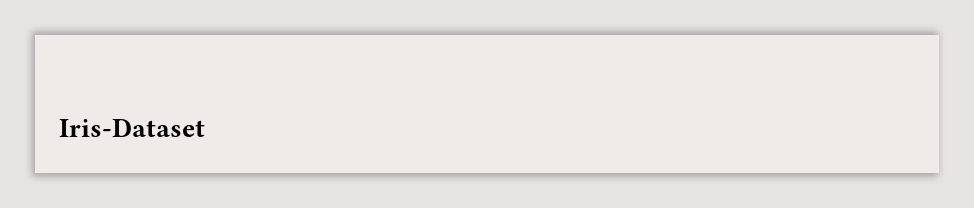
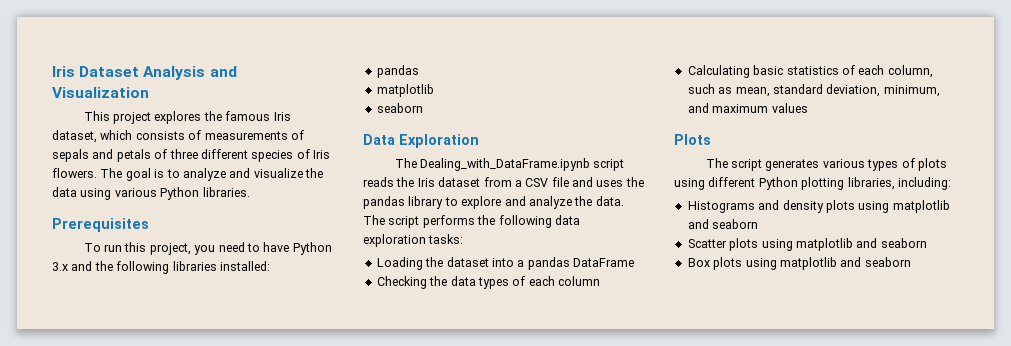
- Iris-Dataset
+ Iris Dataset Analysis and Visualization
+ This project explores the famous Iris dataset, which consists of measurements of sepals and petals of three different species of Iris flowers. The goal is to analyze and visualize the data using various Python libraries.
+ Prerequisites
+ To run this project, you need to have Python 3.x and the following libraries installed:
+ pandas
+ matplotlib
+ seaborn
+ Data Exploration
+ The Dealing_with_DataFrame.ipynb script reads the Iris dataset from a CSV file and uses the pandas library to explore and analyze the data. The script performs the following data exploration tasks:
+ Loading the dataset into a pandas DataFrame
+ Checking the data types of each column
+ Calculating basic statistics of each column, such as mean, standard deviation, minimum, and maximum values
+ Plots
+ The script generates various types of plots using different Python plotting libraries, including:
+ Histograms and density plots using matplotlib and seaborn
+ Scatter plots using matplotlib and seaborn
+ Box plots using matplotlib and seaborn

